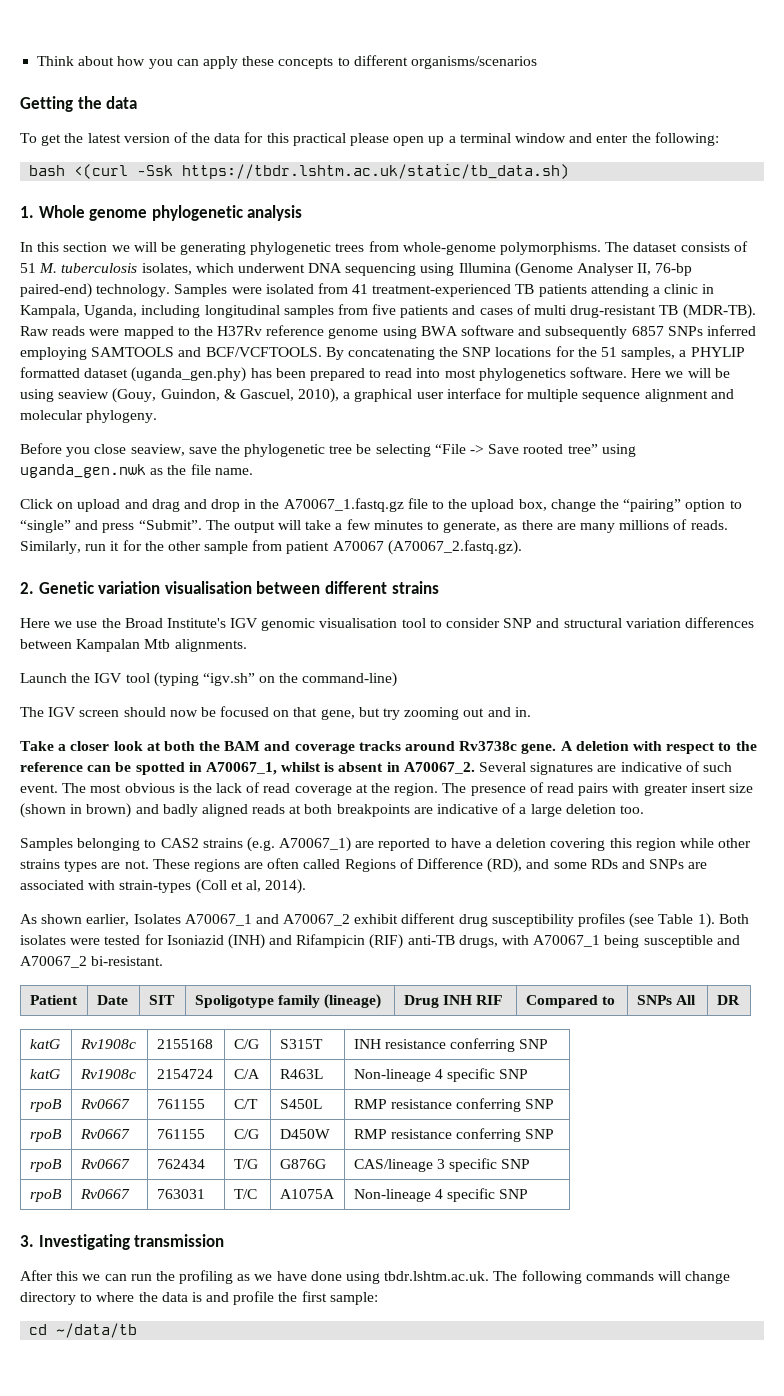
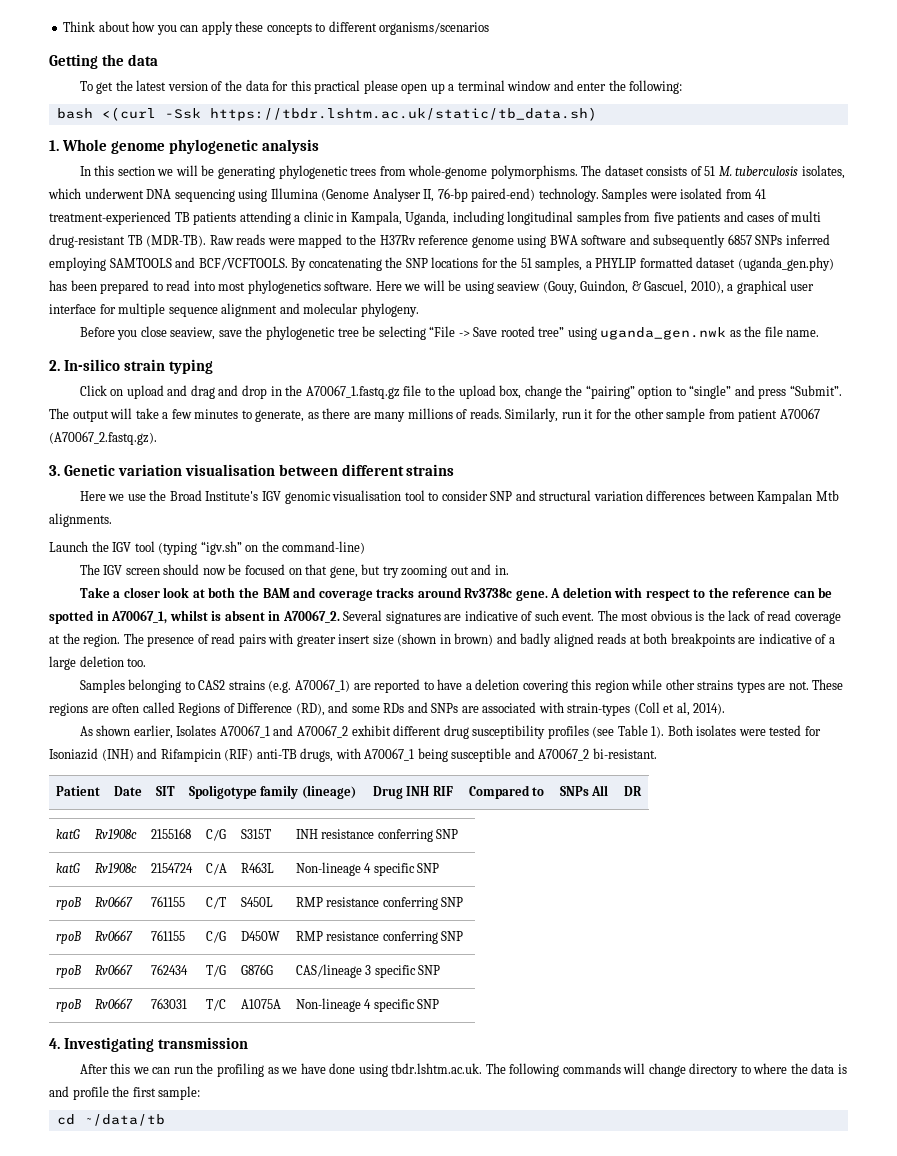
+ 2. In-silico strain typing
- 2. Genetic variation visualisation between different strains
+ 3. Genetic variation visualisation between different strains
- 3. Investigating transmission
+ 4. Investigating transmission

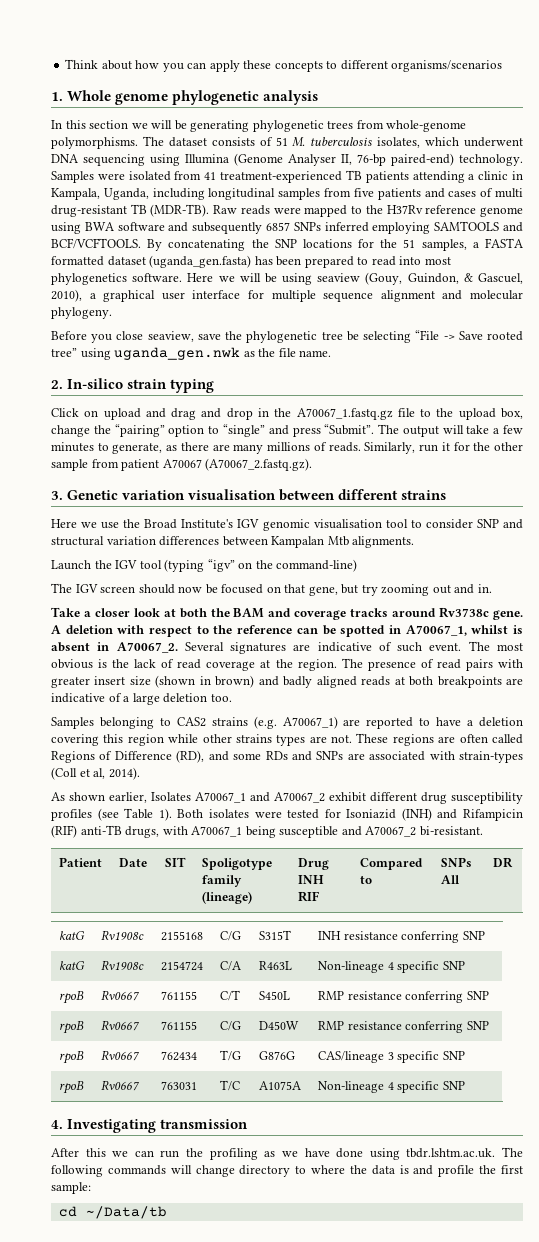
- Getting the data
- To get the latest version of the data for this practical please open up a terminal window and enter the following:
- bash <(curl -Ssk https://tbdr.lshtm.ac.uk/static/tb_data.sh)
- By concatenating the SNP locations for the 51 samples, a PHYLIP formatted dataset (uganda_gen.phy) has been prepared to read into most phylogenetics software.
+ By concatenating the SNP locations for the 51 samples, a FASTA formatted dataset (uganda_gen.fasta) has been prepared to read into most phylogenetics software.
- Launch the IGV tool (typing “igv.sh” on the command-line)
+ Launch the IGV tool (typing “igv” on the command-line)
- cd ~/data/tb
+ cd ~/Data/tb

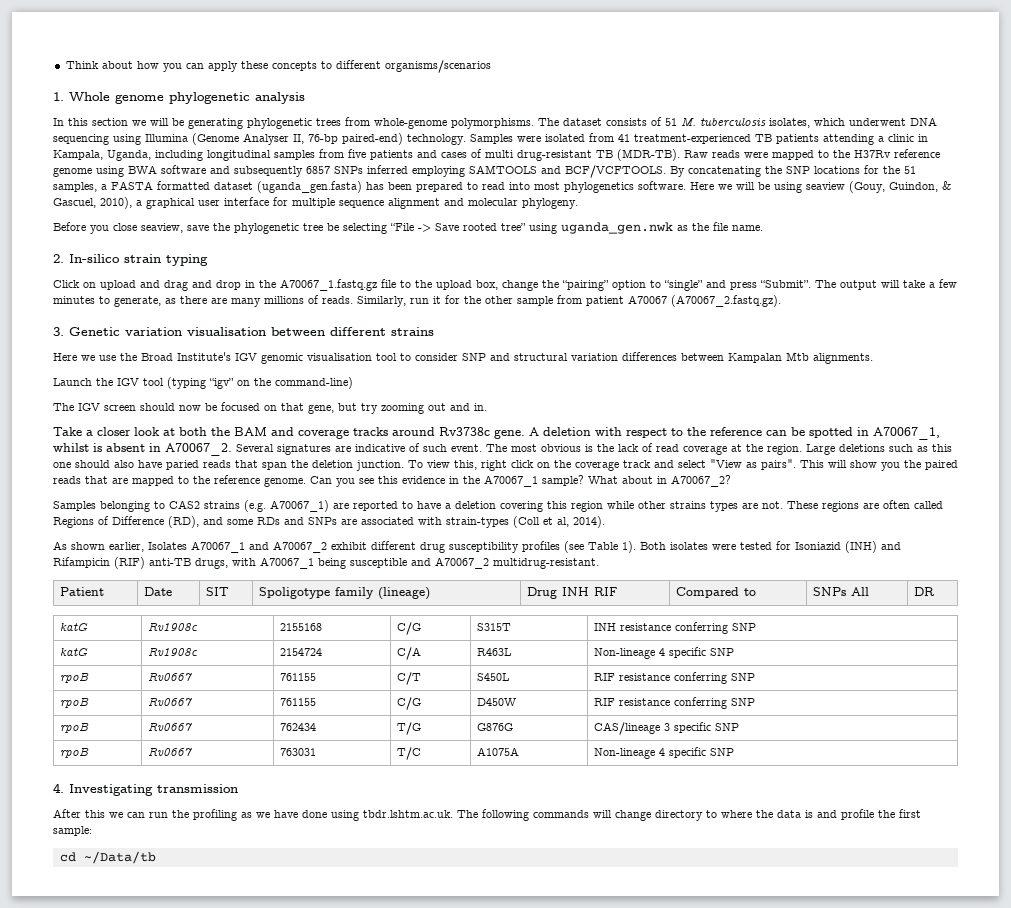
- The presence of read pairs with greater insert size (shown in brown) and badly aligned reads at both breakpoints are indicative of a large deletion too.
+ Large deletions such as this one should also have paried reads that span the deletion junction. To view this, right click on the coverage track and select "View as pairs". This will show you the paired reads that are mapped to the reference genome. Can you see this evidence in the A70067_1 sample? What about in A70067_2?
- Both isolates were tested for Isoniazid (INH) and Rifampicin (RIF) anti-TB drugs, with A70067_1 being susceptible and A70067_2 bi-resistant.
+ Both isolates were tested for Isoniazid (INH) and Rifampicin (RIF) anti-TB drugs, with A70067_1 being susceptible and A70067_2 multidrug-resistant.
- rpoB | Rv0667 | 761155 | C/T | S450L | RMP resistance conferring SNP
+ rpoB | Rv0667 | 761155 | C/T | S450L | RIF resistance conferring SNP
- rpoB | Rv0667 | 761155 | C/G | D450W | RMP resistance conferring SNP
+ rpoB | Rv0667 | 761155 | C/G | D450W | RIF resistance conferring SNP

